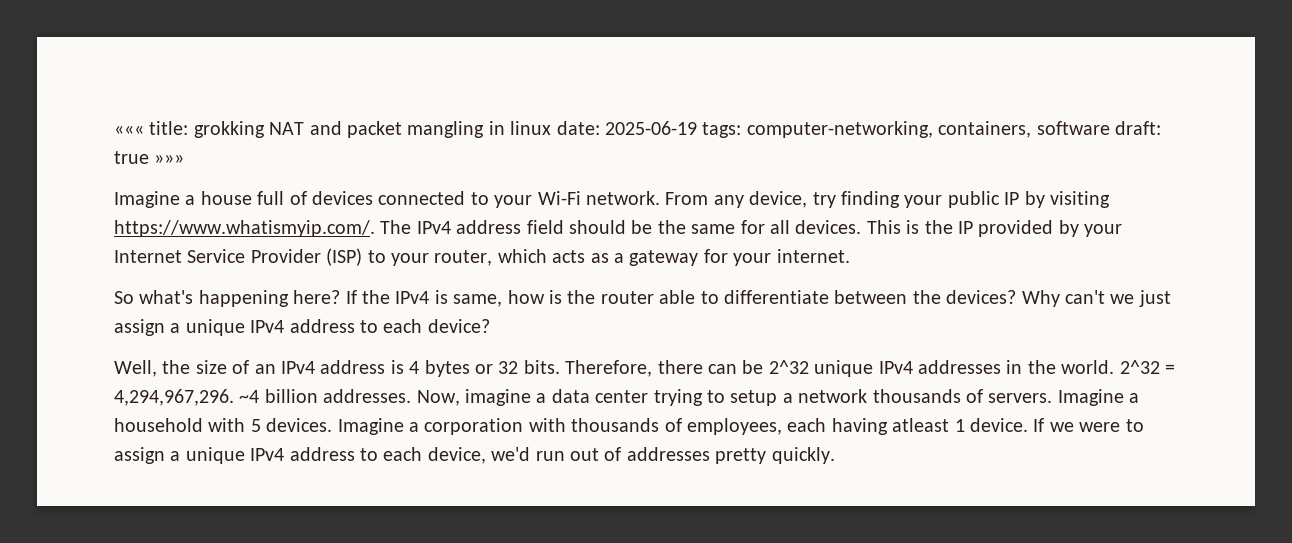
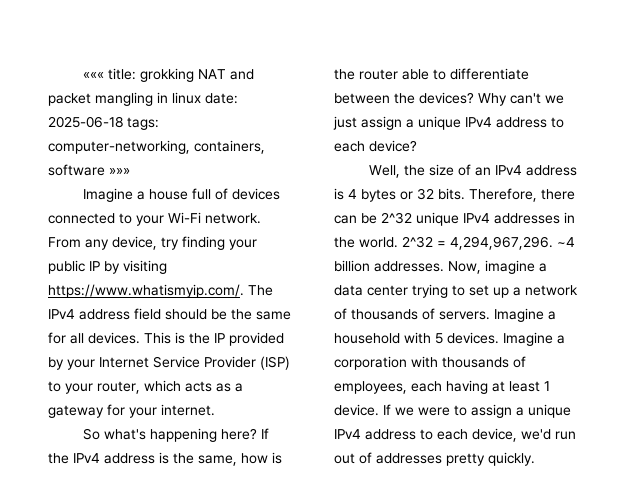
- ««« title: grokking NAT and packet mangling in linux date: 2025-06-19 tags: computer-networking, containers, software draft: true »»»
+ ««« title: grokking NAT and packet mangling in linux date: 2025-06-18 tags: computer-networking, containers, software »»»
- If the IPv4 is same, how is the router able to differentiate between the devices?
+ If the IPv4 address is the same, how is the router able to differentiate between the devices?
- Now, imagine a data center trying to setup a network thousands of servers.
+ Now, imagine a data center trying to set up a network of thousands of servers.
- Imagine a corporation with thousands of employees, each having atleast 1 device.
+ Imagine a corporation with thousands of employees, each having at least 1 device.

